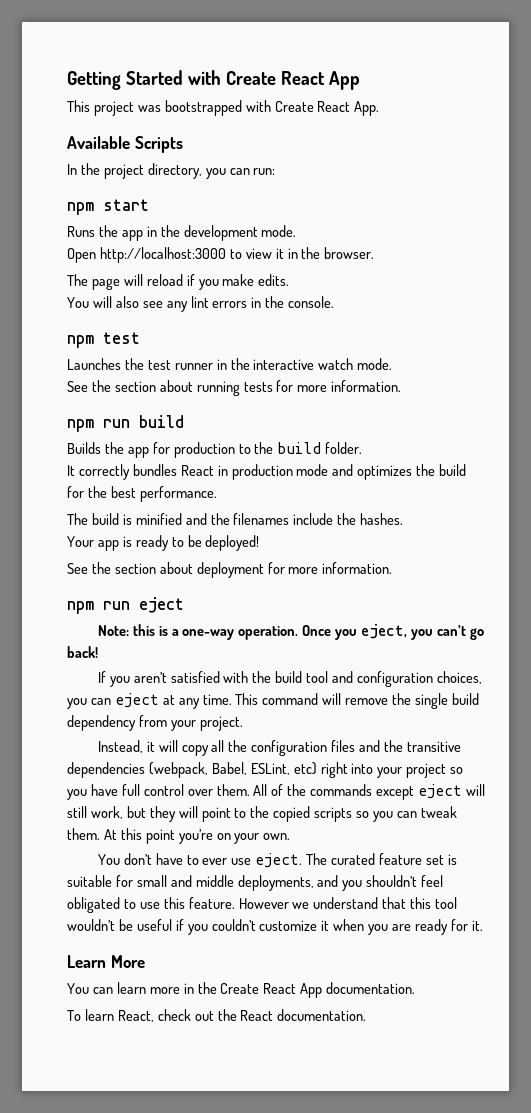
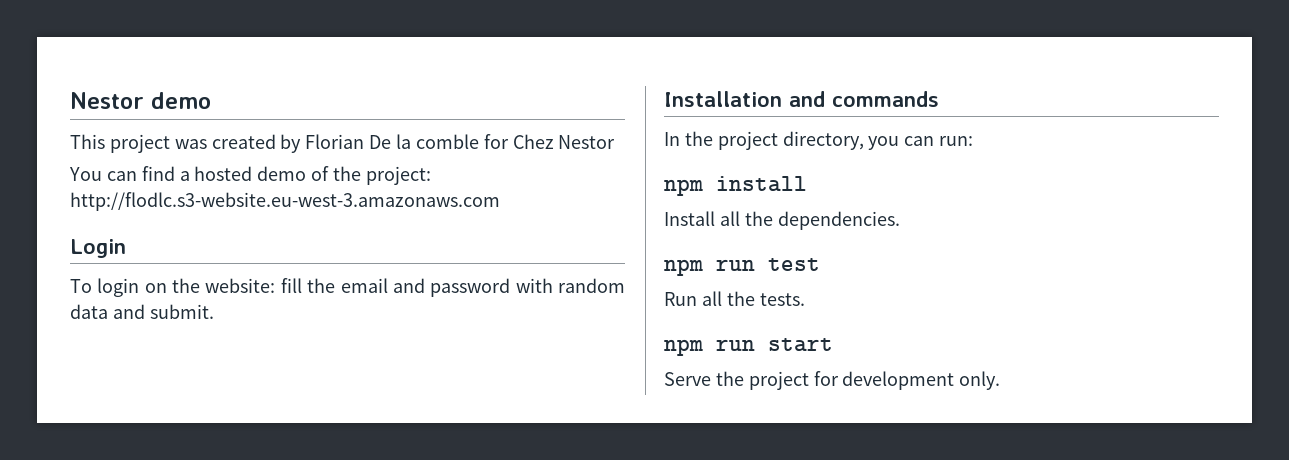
- Getting Started with Create React App
- This project was bootstrapped with Create React App.
- Available Scripts
+ Nestor demo
+ This project was created by Florian De la comble for Chez Nestor
+ You can find a hosted demo of the project: http://flodlc.s3-website.eu-west-3.amazonaws.com
+ Login
+ To login on the website: fill the email and password with random data and submit.
+ Installation and commands
- npm start
- Runs the app in the development mode.
- Open http://localhost:3000 to view it in the browser.
- The page will reload if you make edits.
- You will also see any lint errors in the console.
- npm test
- Launches the test runner in the interactive watch mode.
- See the section about running tests for more information.
- npm run build
- Builds the app for production to the build folder.
- It correctly bundles React in production mode and optimizes the build for the best performance.
- The build is minified and the filenames include the hashes.
- Your app is ready to be deployed!
- See the section about deployment for more information.
- npm run eject
- Note: this is a one-way operation. Once you eject, you can’t go back!
- If you aren’t satisfied with the build tool and configuration choices, you can eject at any time. This command will remove the single build dependency from your project.
- Instead, it will copy all the configuration files and the transitive dependencies (webpack, Babel, ESLint, etc) right into your project so you have full control over them. All of the commands except eject will still work, but they will point to the copied scripts so you can tweak them. At this point you’re on your own.
- You don’t have to ever use eject. The curated feature set is suitable for small and middle deployments, and you shouldn’t feel obligated to use this feature. However we understand that this tool wouldn’t be useful if you couldn’t customize it when you are ready for it.
- Learn More
- You can learn more in the Create React App documentation.
- To learn React, check out the React documentation.
+ npm install
+ Install all the dependencies.
+ npm run test
+ Run all the tests.
+ npm run start
+ Serve the project for development only.

